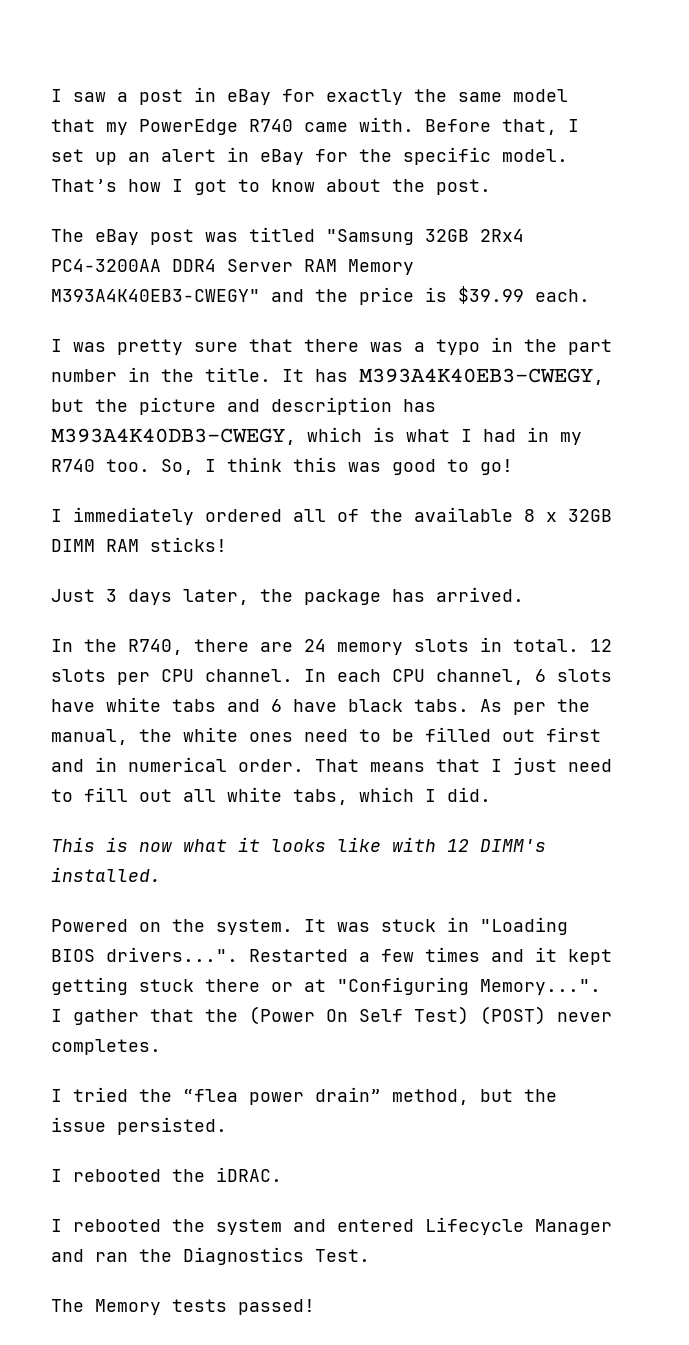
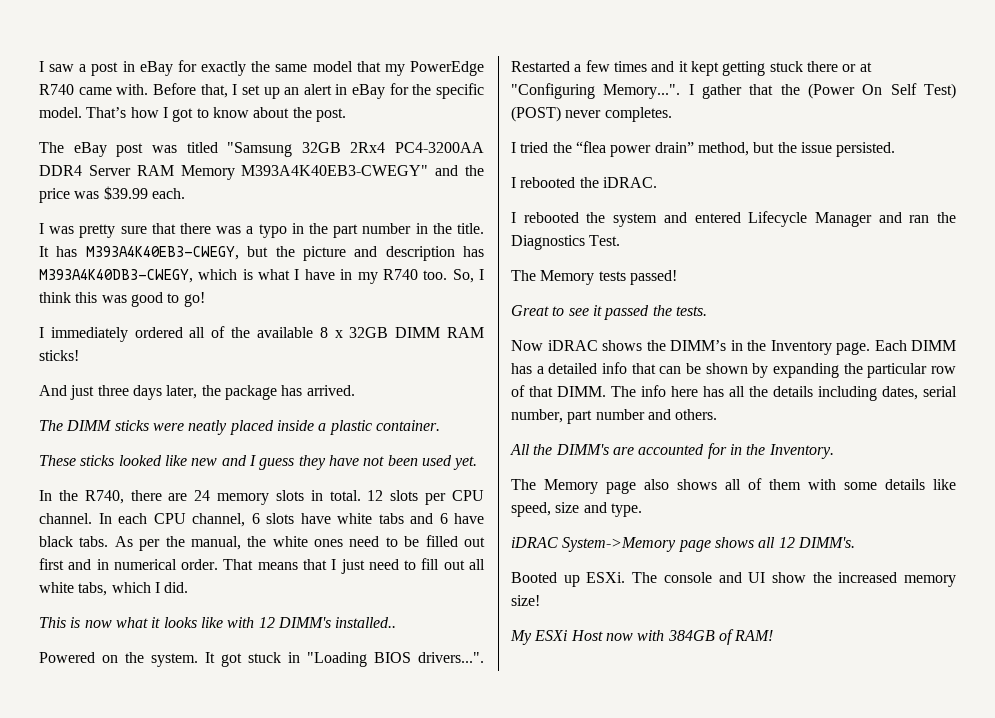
- The eBay post was titled "Samsung 32GB 2Rx4 PC4-3200AA DDR4 Server RAM Memory M393A4K40EB3-CWEGY" and the price is $39.99 each.
+ The eBay post was titled "Samsung 32GB 2Rx4 PC4-3200AA DDR4 Server RAM Memory M393A4K40EB3-CWEGY" and the price was $39.99 each.
- It has M393A4K40EB3-CWEGY, but the picture and description has M393A4K40DB3-CWEGY, which is what I had in my R740 too.
+ It has M393A4K40EB3-CWEGY, but the picture and description has M393A4K40DB3-CWEGY, which is what I have in my R740 too.
- Just 3 days later, the package has arrived.
+ And just three days later, the package has arrived.
+ The DIMM sticks were neatly placed inside a plastic container.
+ These sticks looked like new and I guess they have not been used yet.
- This is now what it looks like with 12 DIMM's installed.
+ This is now what it looks like with 12 DIMM's installed..
- It was stuck in "Loading BIOS drivers...". Restarted a few times and it kept getting stuck there or at "Configuring Memory...". I gather that the (Power On Self Test) (POST) never completes.
+ It got stuck in "Loading BIOS drivers...". Restarted a few times and it kept getting stuck there or at "Configuring Memory...". I gather that the (Power On Self Test) (POST) never completes.
+ Great to see it passed the tests.
+ Now iDRAC shows the DIMM’s in the Inventory page. Each DIMM has a detailed info that can be shown by expanding the particular row of that DIMM. The info here has all the details including dates, serial number, part number and others.
+ All the DIMM's are accounted for in the Inventory.
+ The Memory page also shows all of them with some details like speed, size and type.
+ iDRAC System->Memory page shows all 12 DIMM's.
+ Booted up ESXi. The console and UI show the increased memory size!
+ My ESXi Host now with 384GB of RAM!

